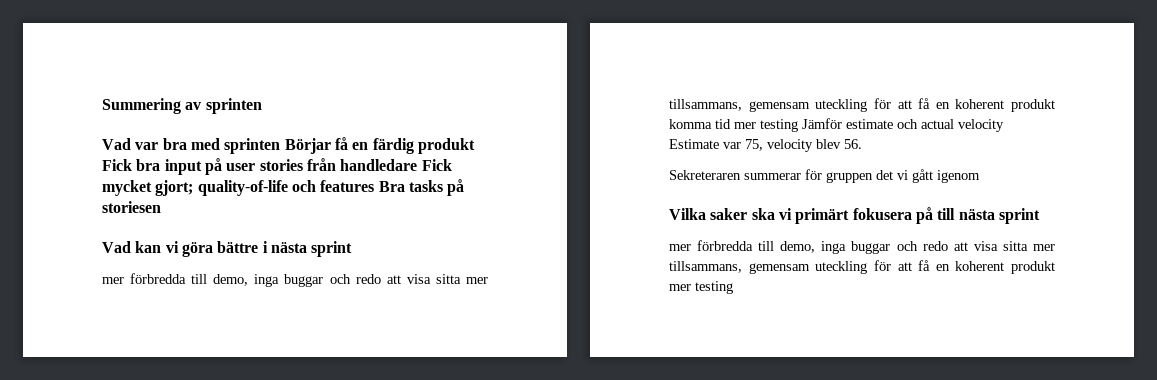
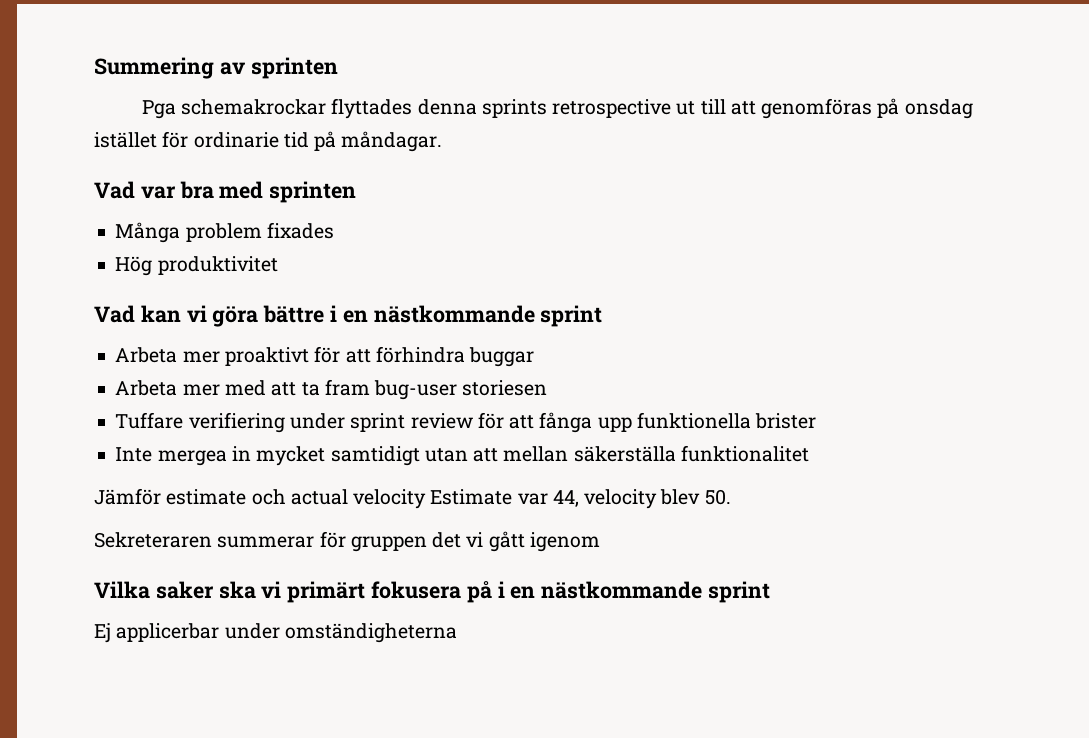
+ Pga schemakrockar flyttades denna sprints retrospective ut till att genomföras på onsdag istället för ordinarie tid på måndagar.
- Vad var bra med sprinten Börjar få en färdig produkt Fick bra input på user stories från handledare Fick mycket gjort; quality-of-life och features Bra tasks på storiesen
+ Vad var bra med sprinten
+ Många problem fixades
+ Hög produktivitet
- Vad kan vi göra bättre i nästa sprint
- mer förbredda till demo, inga buggar och redo att visa sitta mer tillsammans, gemensam uteckling för att få en koherent produkt komma tid mer testing Jämför estimate och actual velocity Estimate var 75, velocity blev 56.
+ Vad kan vi göra bättre i en nästkommande sprint
+ Arbeta mer proaktivt för att förhindra buggar
+ Arbeta mer med att ta fram bug-user storiesen
+ Tuffare verifiering under sprint review för att fånga upp funktionella brister
+ Inte mergea in mycket samtidigt utan att mellan säkerställa funktionalitet
+ Jämför estimate och actual velocity Estimate var 44, velocity blev 50.
- Vilka saker ska vi primärt fokusera på till nästa sprint
- mer förbredda till demo, inga buggar och redo att visa sitta mer tillsammans, gemensam uteckling för att få en koherent produkt mer testing
+ Vilka saker ska vi primärt fokusera på i en nästkommande sprint
+ Ej applicerbar under omständigheterna

